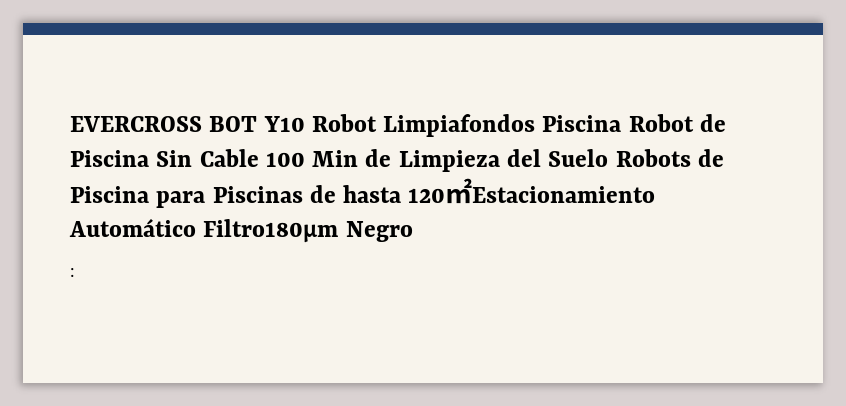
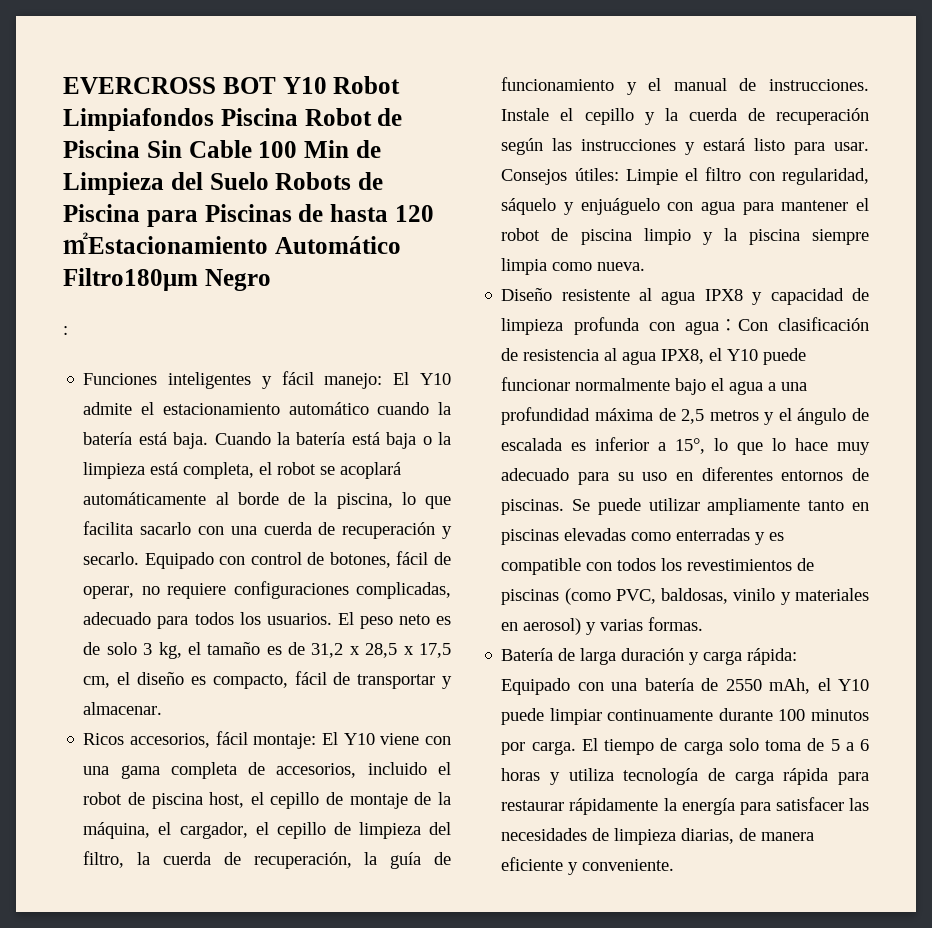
+ Funciones inteligentes y fácil manejo: El Y10 admite el estacionamiento automático cuando la batería está baja. Cuando la batería está baja o la limpieza está completa, el robot se acoplará automáticamente al borde de la piscina, lo que facilita sacarlo con una cuerda de recuperación y secarlo. Equipado con control de botones, fácil de operar, no requiere configuraciones complicadas, adecuado para todos los usuarios. El peso neto es de solo 3 kg, el tamaño es de 31,2 x 28,5 x 17,5 cm, el diseño es compacto, fácil de transportar y almacenar.
+ Ricos accesorios, fácil montaje: El Y10 viene con una gama completa de accesorios, incluido el robot de piscina host, el cepillo de montaje de la máquina, el cargador, el cepillo de limpieza del filtro, la cuerda de recuperación, la guía de funcionamiento y el manual de instrucciones. Instale el cepillo y la cuerda de recuperación según las instrucciones y estará listo para usar. Consejos útiles: Limpie el filtro con regularidad, sáquelo y enjuáguelo con agua para mantener el robot de piscina limpio y la piscina siempre limpia como nueva.
+ Diseño resistente al agua IPX8 y capacidad de limpieza profunda con agua：Con clasificación de resistencia al agua IPX8, el Y10 puede funcionar normalmente bajo el agua a una profundidad máxima de 2,5 metros y el ángulo de escalada es inferior a 15°, lo que lo hace muy adecuado para su uso en diferentes entornos de piscinas. Se puede utilizar ampliamente tanto en piscinas elevadas como enterradas y es compatible con todos los revestimientos de piscinas (como PVC, baldosas, vinilo y materiales en aerosol) y varias formas.
+ Batería de larga duración y carga rápida: Equipado con una batería de 2550 mAh, el Y10 puede limpiar continuamente durante 100 minutos por carga. El tiempo de carga solo toma de 5 a 6 horas y utiliza tecnología de carga rápida para restaurar rápidamente la energía para satisfacer las necesidades de limpieza diarias, de manera eficiente y conveniente.

